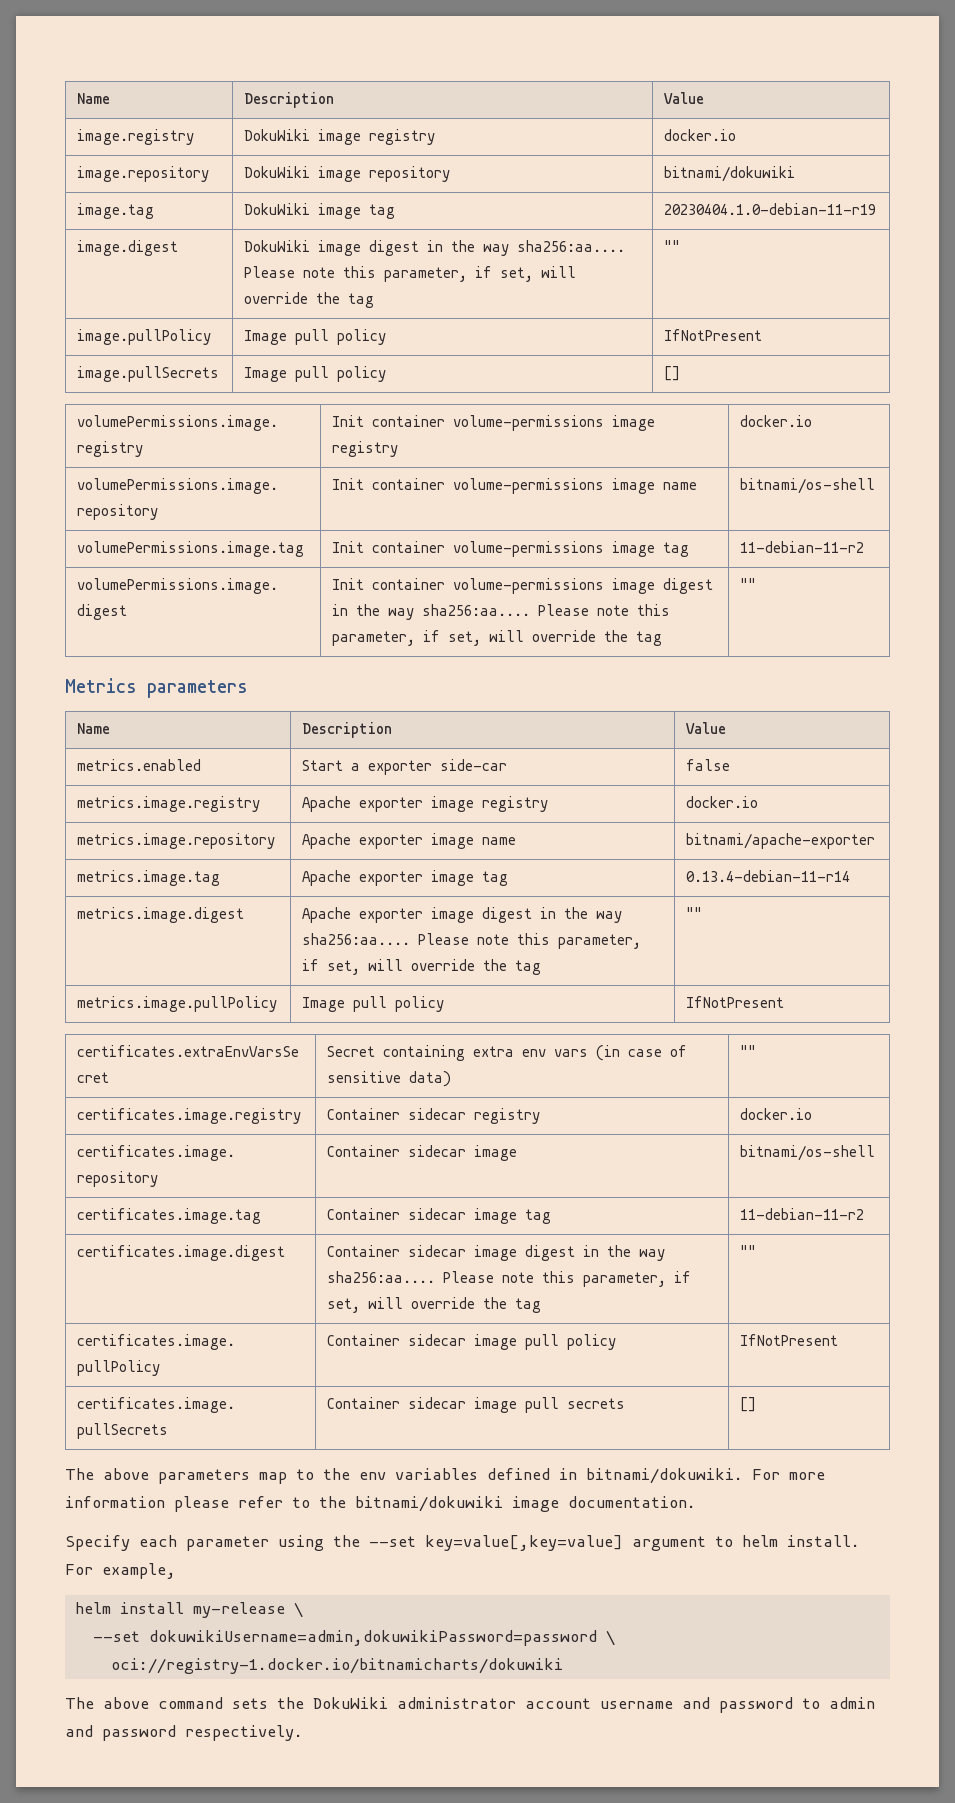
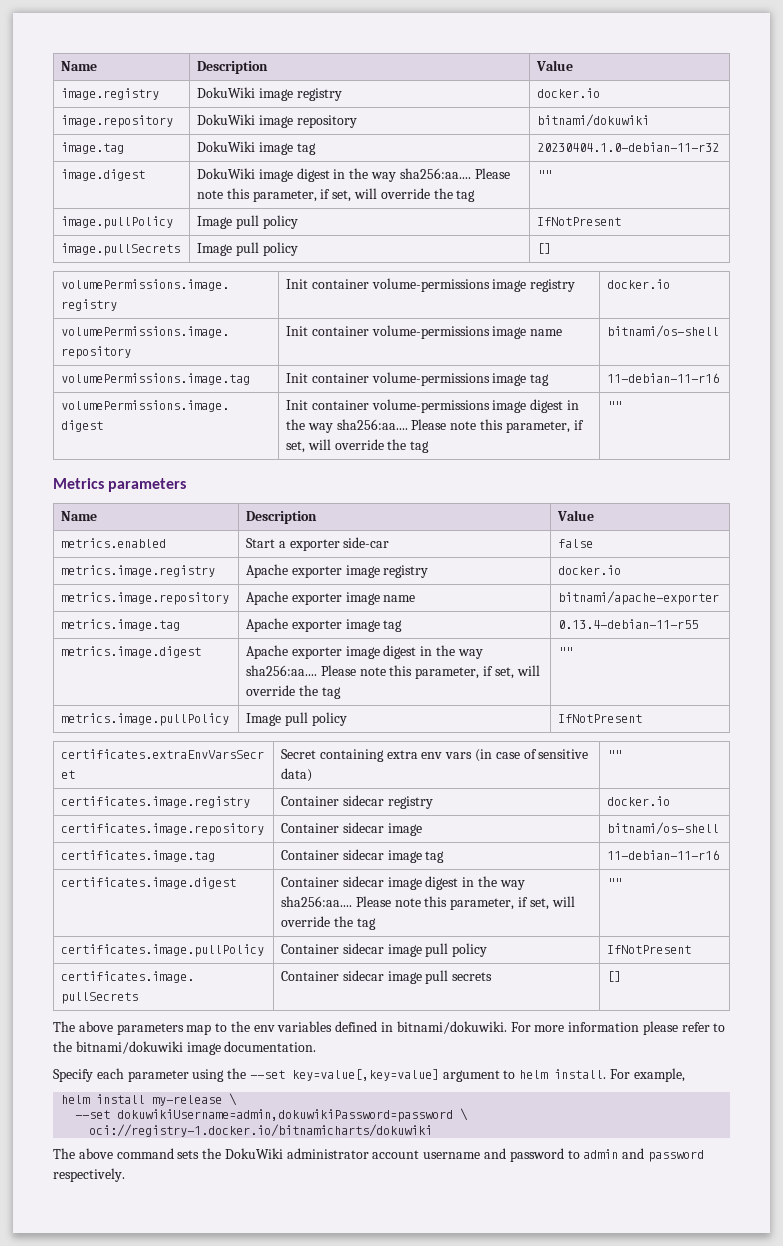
- image.tag | DokuWiki image tag | 20230404.1.0-debian-11-r19
+ image.tag | DokuWiki image tag | 20230404.1.0-debian-11-r32
- volumePermissions.image.tag | Init container volume-permissions image tag | 11-debian-11-r2
+ volumePermissions.image.tag | Init container volume-permissions image tag | 11-debian-11-r16
- metrics.image.tag | Apache exporter image tag | 0.13.4-debian-11-r14
+ metrics.image.tag | Apache exporter image tag | 0.13.4-debian-11-r55
- certificates.image.tag | Container sidecar image tag | 11-debian-11-r2
+ certificates.image.tag | Container sidecar image tag | 11-debian-11-r16

